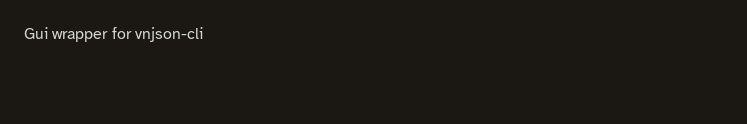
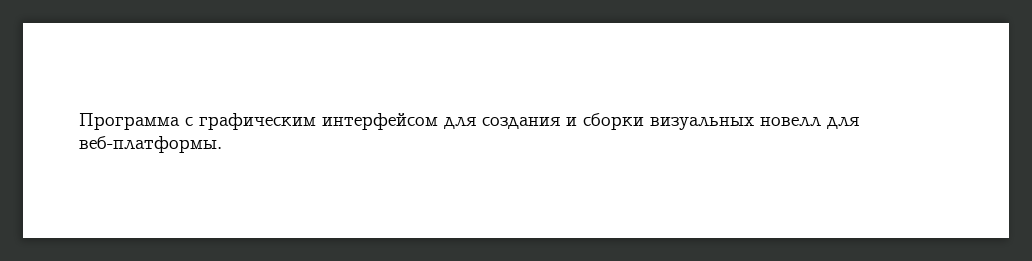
- Gui wrapper for vnjson-cli
+ Программа с графическим интерфейсом для создания и сборки визуальных новелл для веб-платформы.

